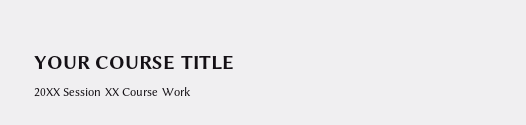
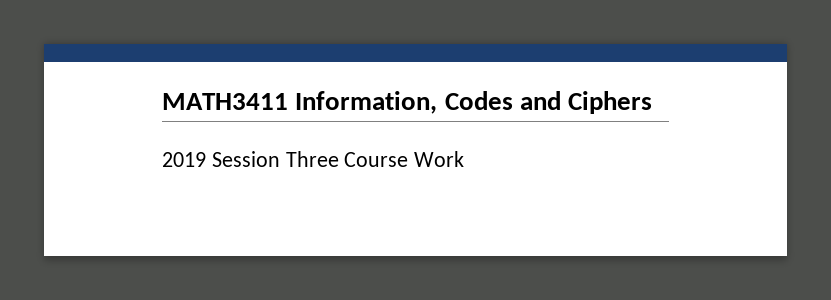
- YOUR COURSE TITLE
- 20XX Session XX Course Work
+ MATH3411 Information, Codes and Ciphers
+ 2019 Session Three Course Work

